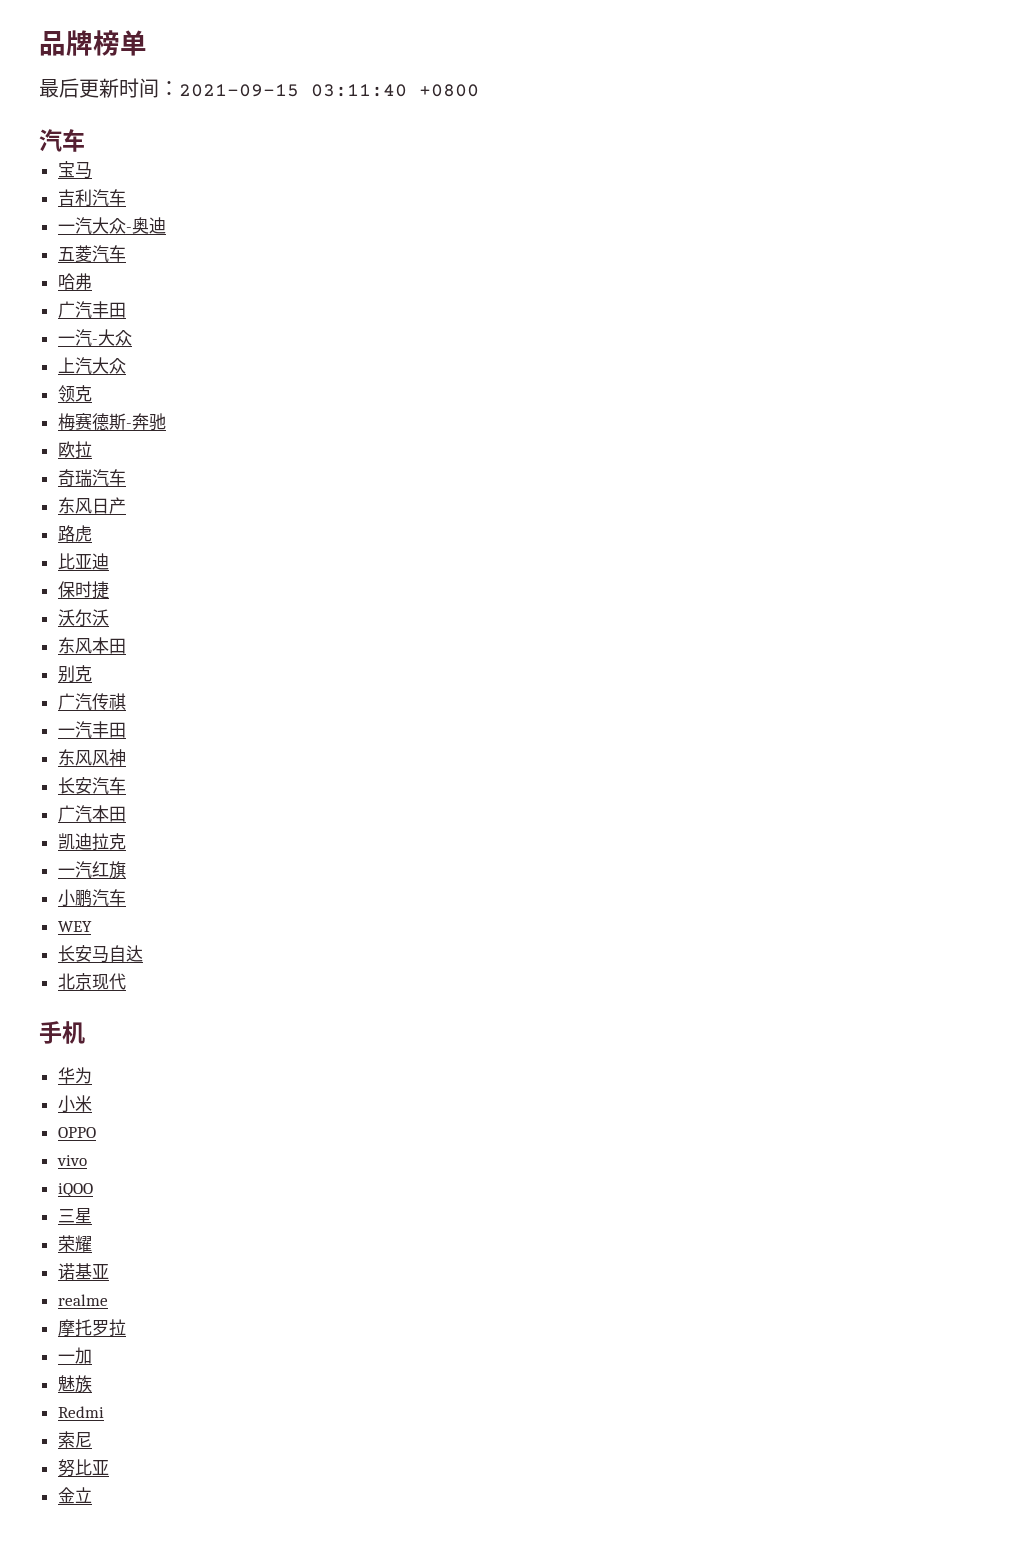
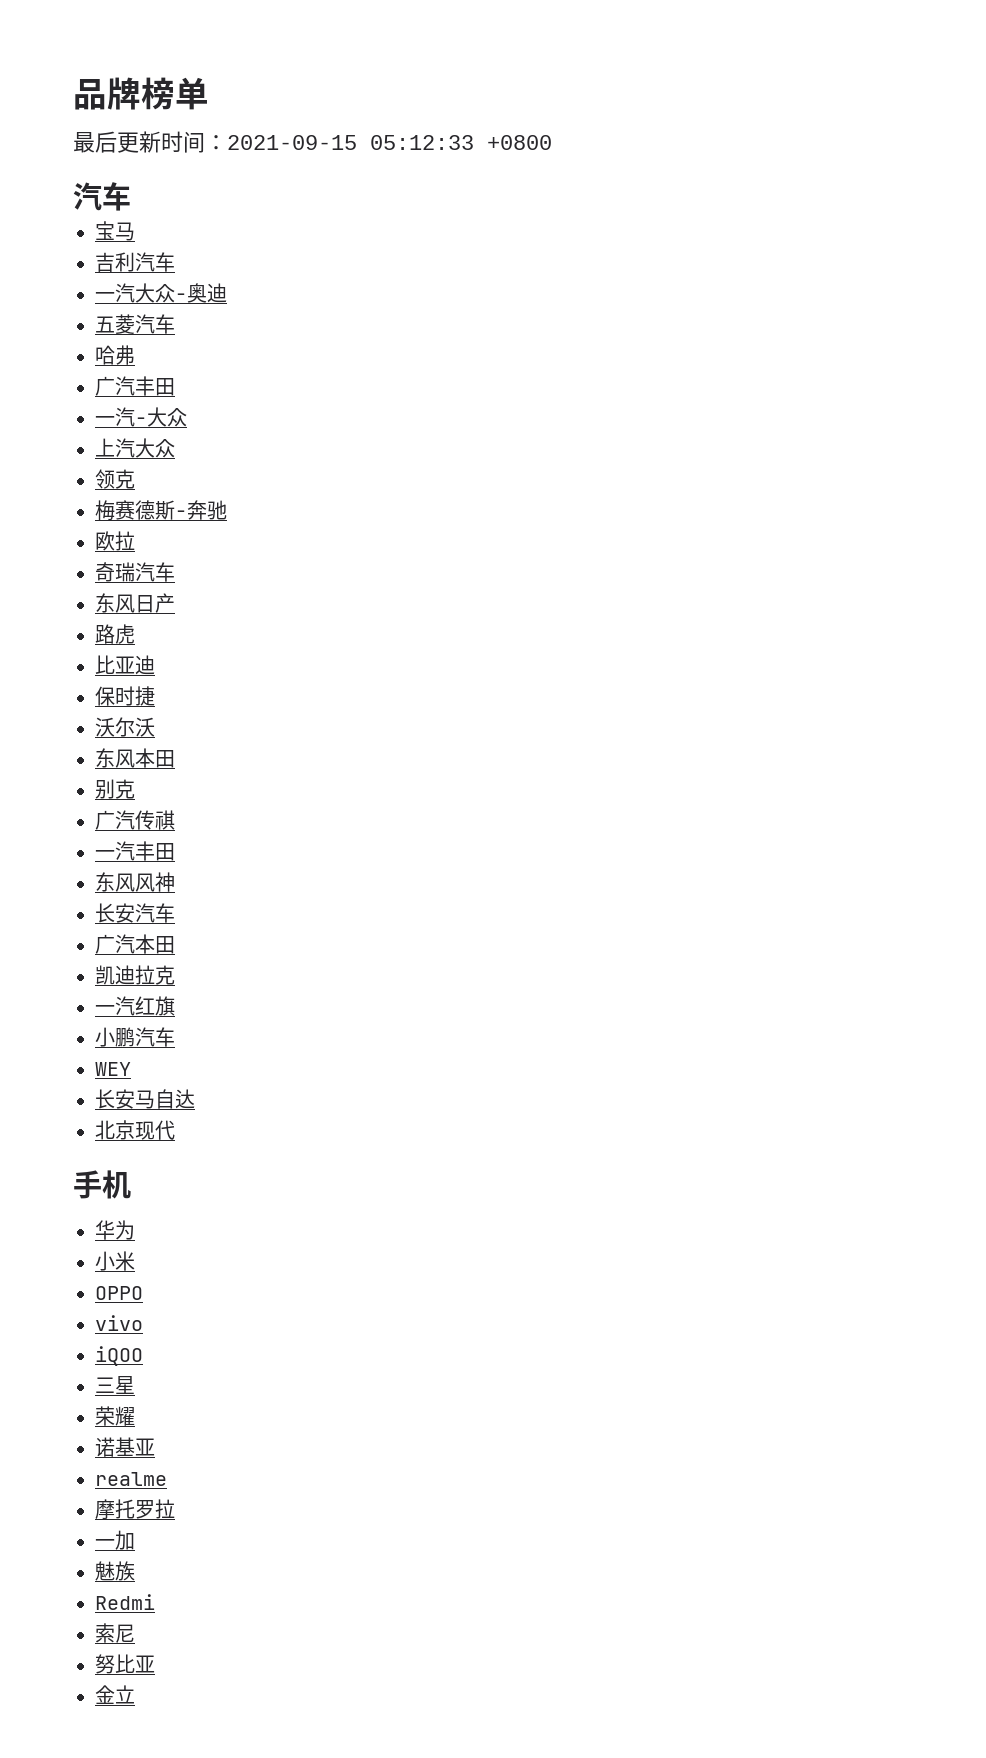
- 最后更新时间：2021-09-15 03:11:40 +0800
+ 最后更新时间：2021-09-15 05:12:33 +0800

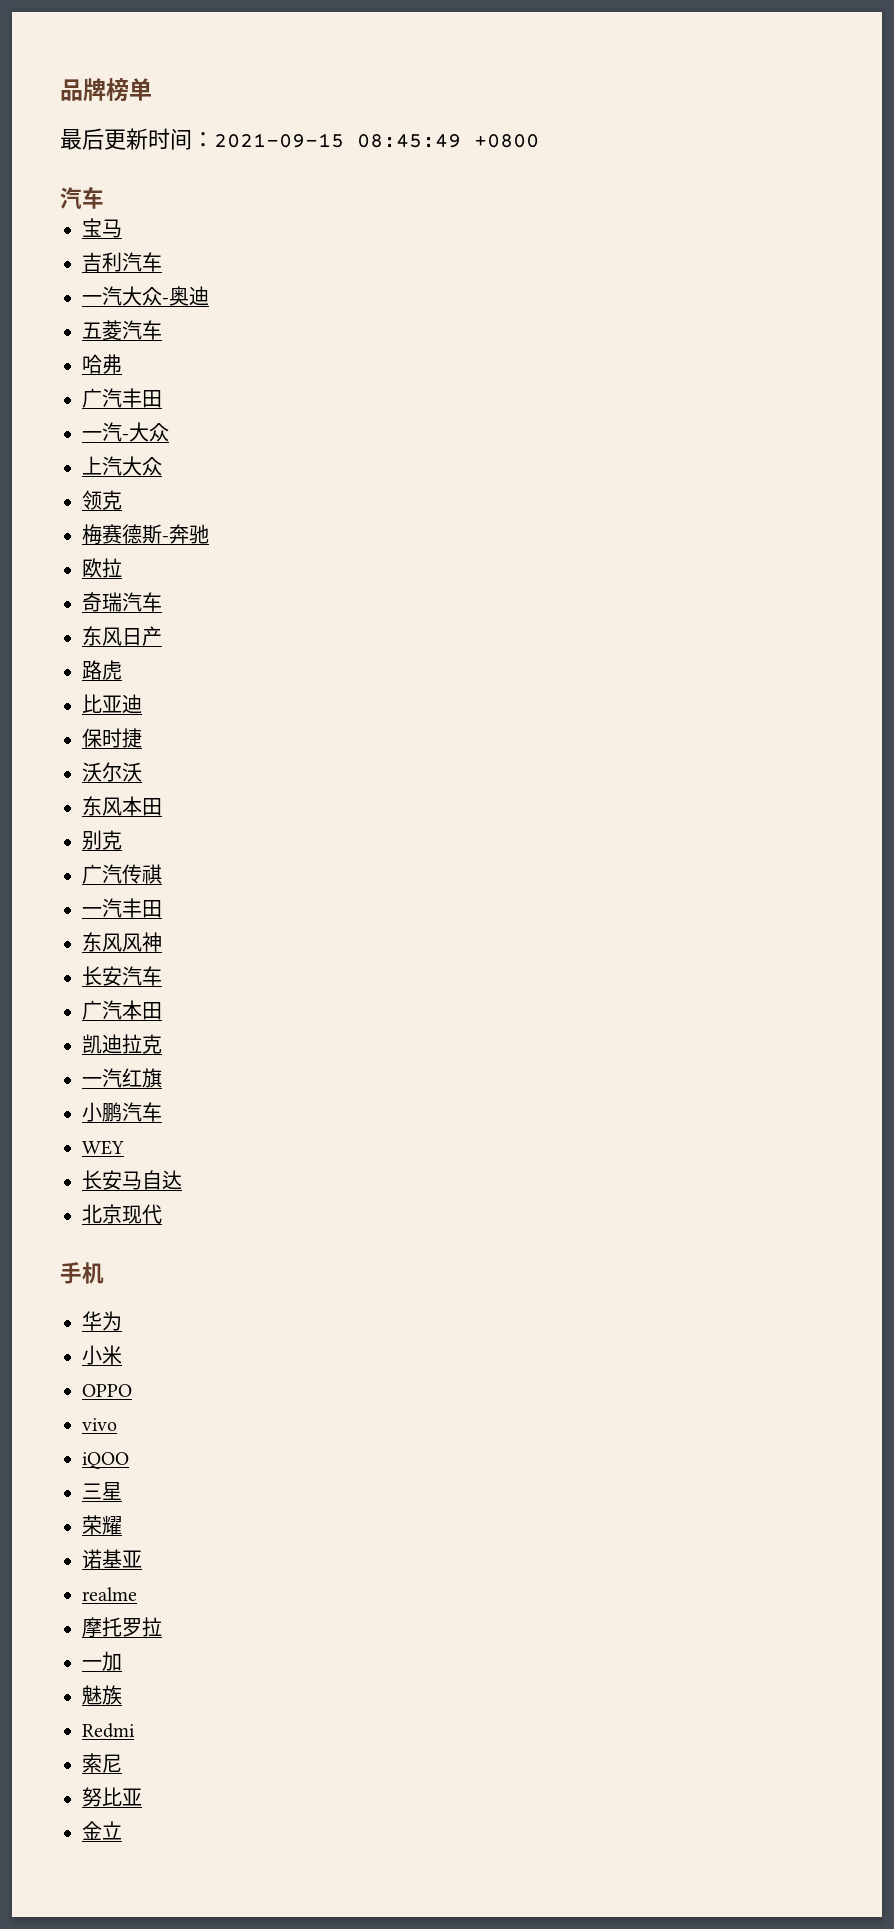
- 最后更新时间：2021-09-15 05:12:33 +0800
+ 最后更新时间：2021-09-15 08:45:49 +0800

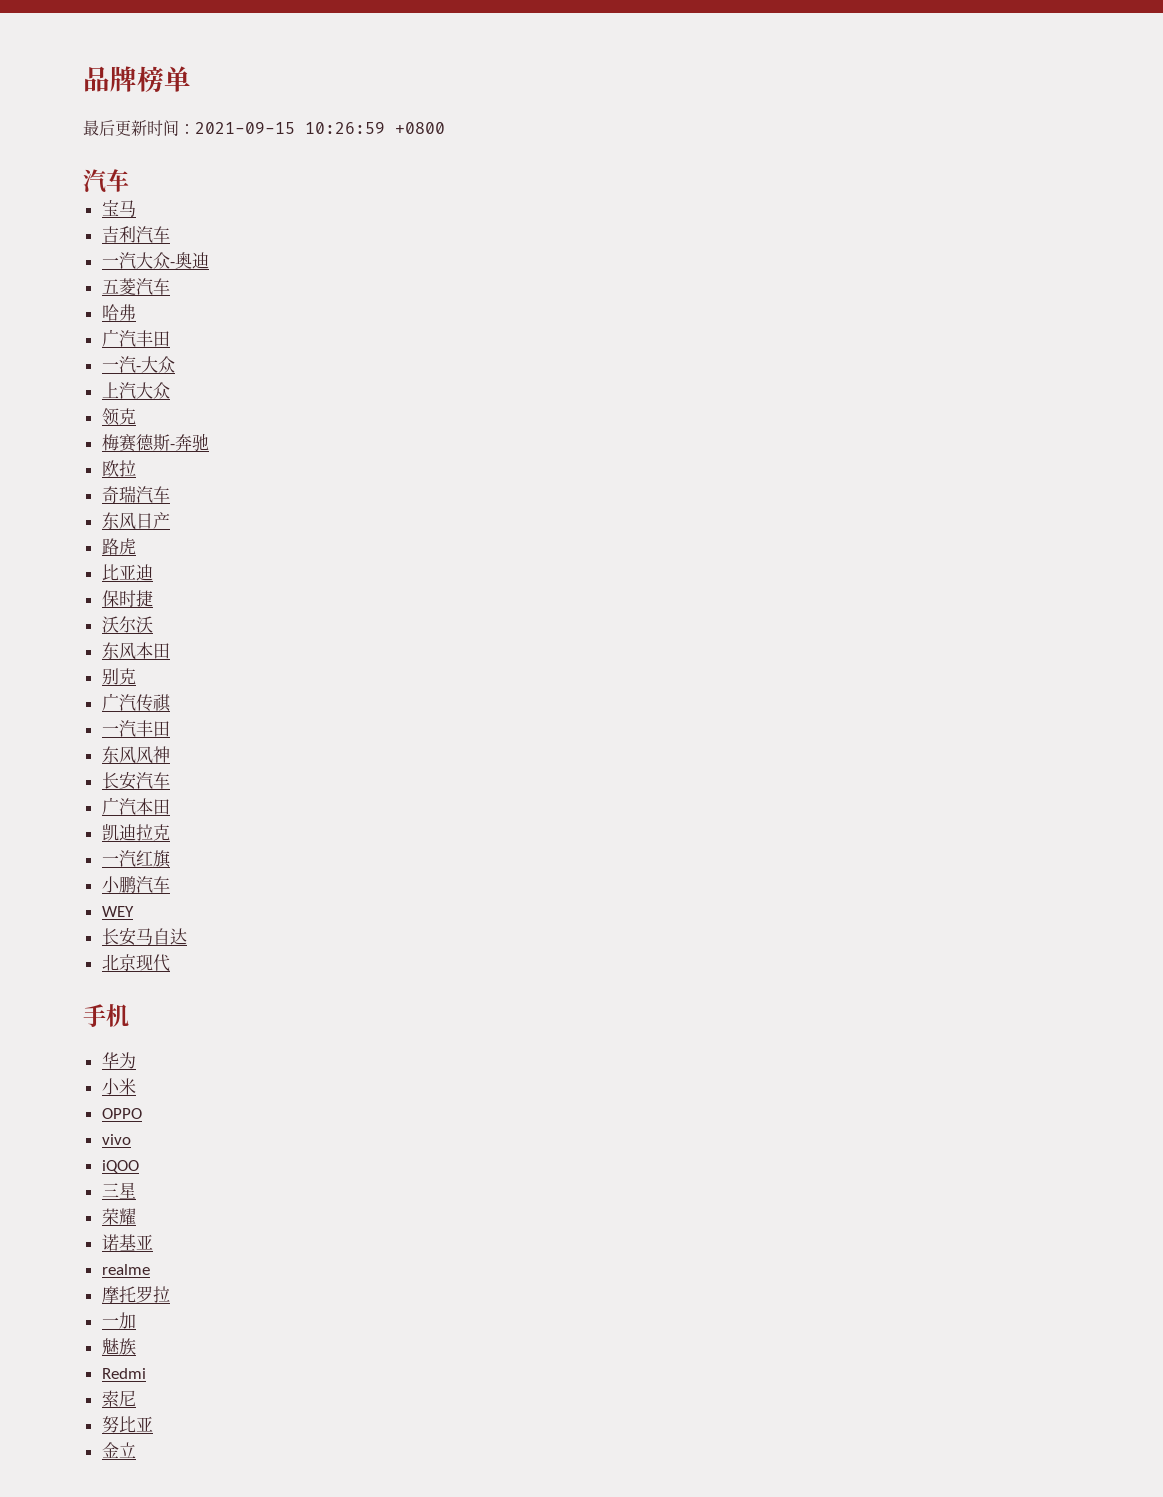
- 最后更新时间：2021-09-15 08:45:49 +0800
+ 最后更新时间：2021-09-15 10:26:59 +0800

